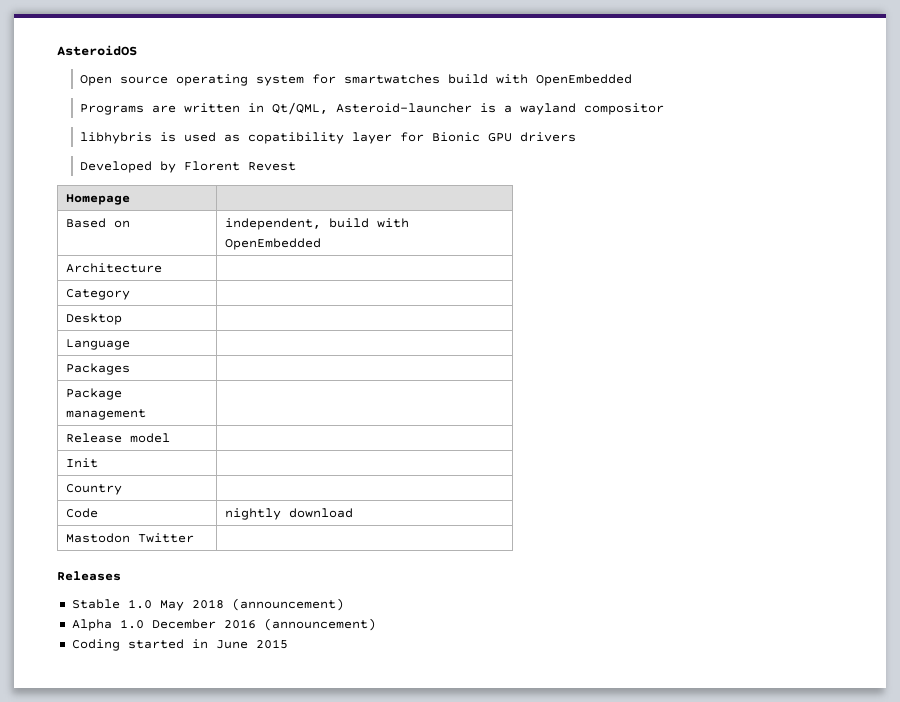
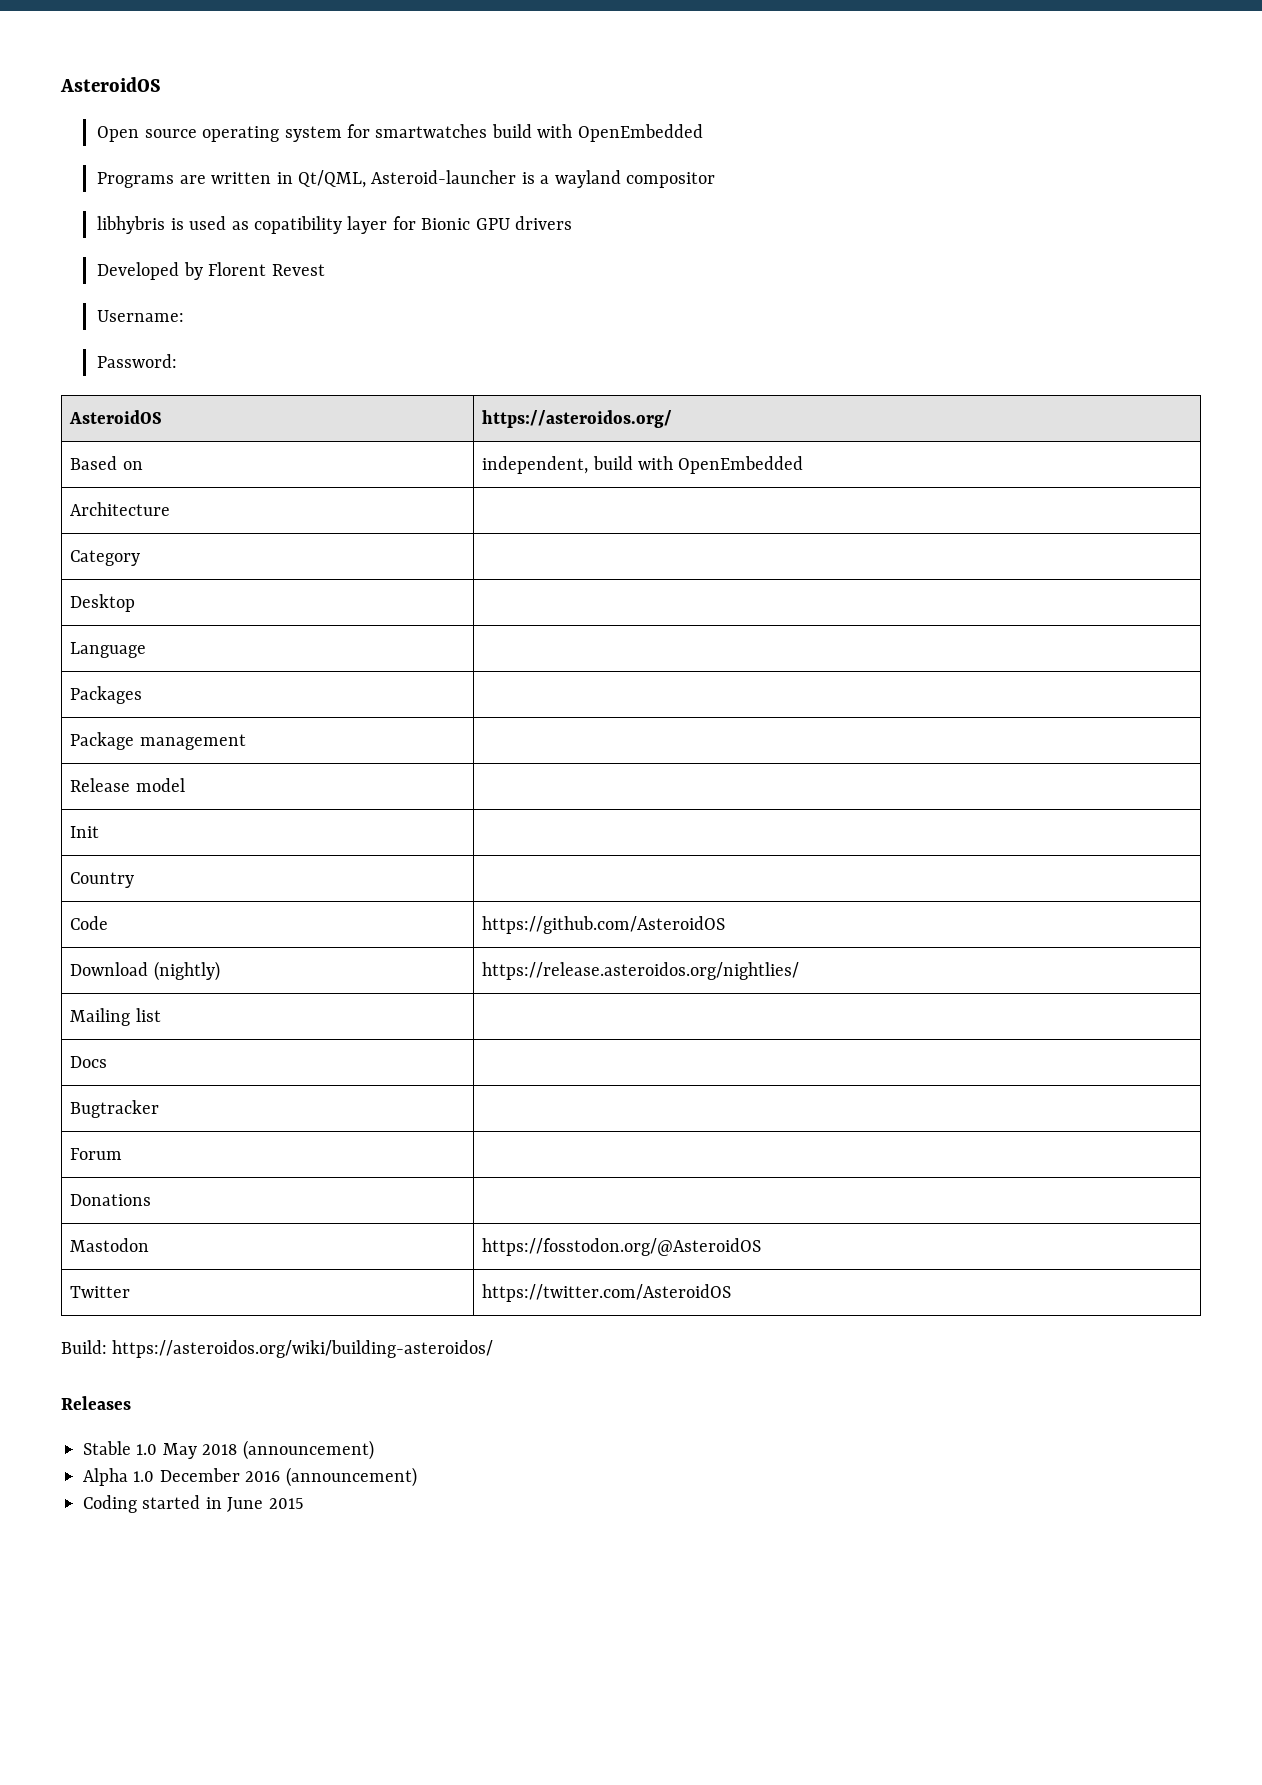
- Homepage |
+ Username:
+ Password:
+ AsteroidOS | https://asteroidos.org/
- Code | nightly download
+ Code | https://github.com/AsteroidOS
+ Download (nightly) | https://release.asteroidos.org/nightlies/
+ Mailing list |
+ Docs |
+ Bugtracker |
+ Forum |
+ Donations |
- Mastodon Twitter |
+ Mastodon | https://fosstodon.org/@AsteroidOS
+ Twitter | https://twitter.com/AsteroidOS
+ Build: https://asteroidos.org/wiki/building-asteroidos/

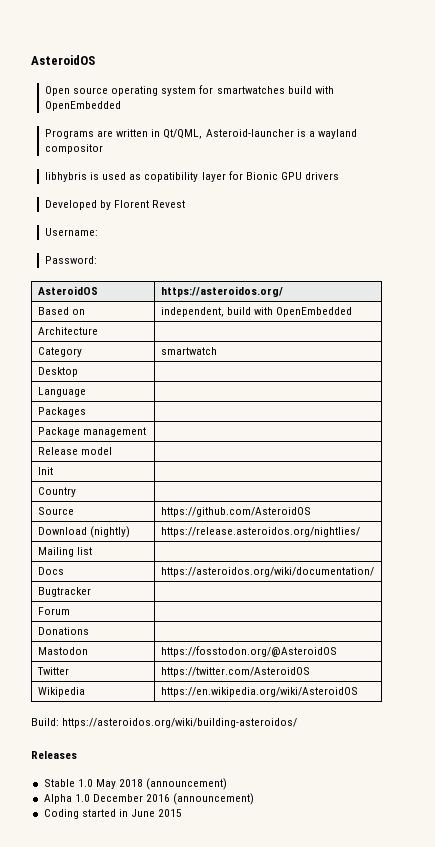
- Category |
+ Category | smartwatch
- Code | https://github.com/AsteroidOS
+ Source | https://github.com/AsteroidOS
- Docs |
+ Docs | https://asteroidos.org/wiki/documentation/
+ Wikipedia | https://en.wikipedia.org/wiki/AsteroidOS

